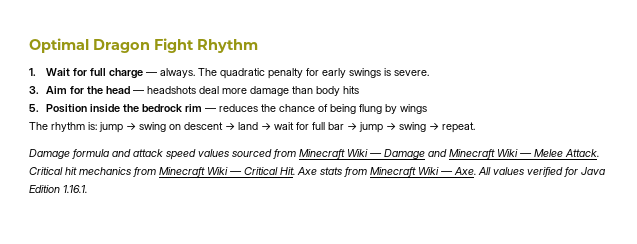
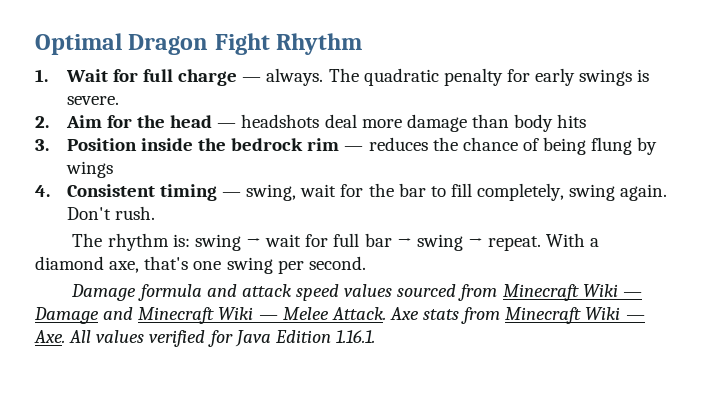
- 3. Aim for the head — headshots deal more damage than body hits
+ 2. Aim for the head — headshots deal more damage than body hits
- 5. Position inside the bedrock rim — reduces the chance of being flung by wings
+ 3. Position inside the bedrock rim — reduces the chance of being flung by wings
- The rhythm is: jump → swing on descent → land → wait for full bar → jump → swing → repeat.
+ 4. Consistent timing — swing, wait for the bar to fill completely, swing again. Don't rush.
+ The rhythm is: swing → wait for full bar → swing → repeat. With a diamond axe, that's one swing per second.
- Critical hit mechanics from Minecraft Wiki — Critical Hit. Axe stats from Minecraft Wiki — Axe. All values verified for Java Edition 1.16.1.
+ Axe stats from Minecraft Wiki — Axe. All values verified for Java Edition 1.16.1.

